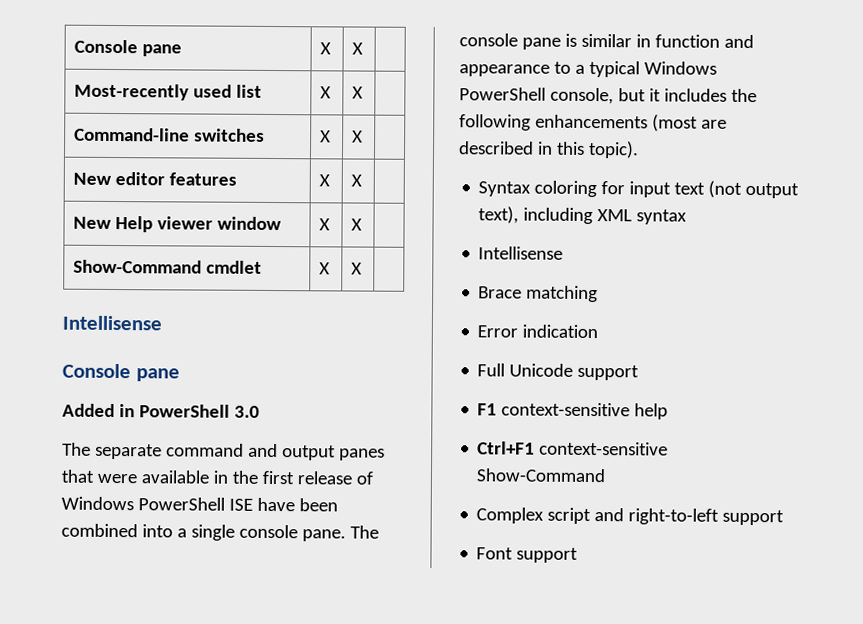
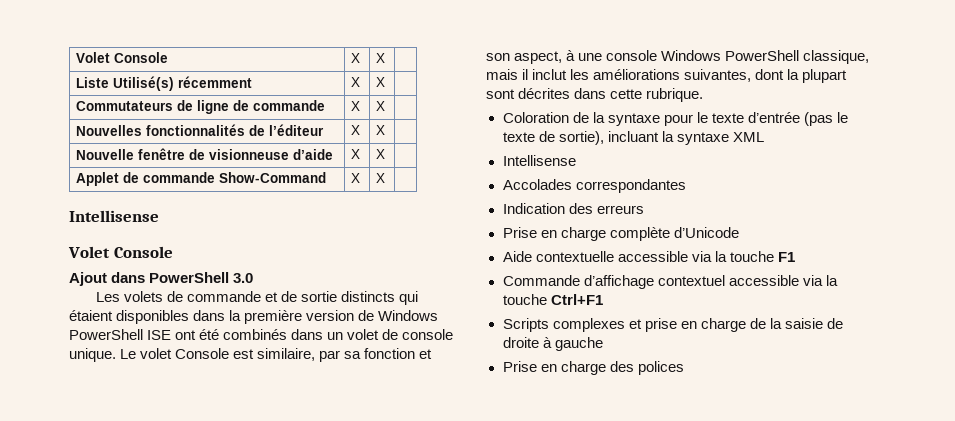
- Console pane | X | X |
- Most-recently used list | X | X |
- Command-line switches | X | X |
- New editor features | X | X |
- New Help viewer window | X | X |
- Show-Command cmdlet | X | X |
+ Volet Console | X | X |
+ Liste Utilisé(s) récemment | X | X |
+ Commutateurs de ligne de commande | X | X |
+ Nouvelles fonctionnalités de l’éditeur | X | X |
+ Nouvelle fenêtre de visionneuse d’aide | X | X |
+ Applet de commande Show-Command | X | X |
  Intellisense
- Console pane
- Added in PowerShell 3.0
+ Volet Console
+ Ajout dans PowerShell 3.0
- The separate command and output panes that were available in the first release of Windows PowerShell ISE have been combined into a single console pane. The console pane is similar in function and appearance to a typical Windows PowerShell console, but it includes the following enhancements (most are described in this topic).
- Syntax coloring for input text (not output text), including XML syntax
+ Les volets de commande et de sortie distincts qui étaient disponibles dans la première version de Windows PowerShell ISE ont été combinés dans un volet de console unique. Le volet Console est similaire, par sa fonction et son aspect, à une console Windows PowerShell classique, mais il inclut les améliorations suivantes, dont la plupart sont décrites dans cette rubrique.
+ Coloration de la syntaxe pour le texte d’entrée (pas le texte de sortie), incluant la syntaxe XML
  Intellisense
- Brace matching
- Error indication
- Full Unicode support
- F1 context-sensitive help
- Ctrl+F1 context-sensitive Show-Command
- Complex script and right-to-left support
- Font support
+ Accolades correspondantes
+ Indication des erreurs
+ Prise en charge complète d’Unicode
+ Aide contextuelle accessible via la touche F1
+ Commande d’affichage contextuel accessible via la touche Ctrl+F1
+ Scripts complexes et prise en charge de la saisie de droite à gauche
+ Prise en charge des polices

